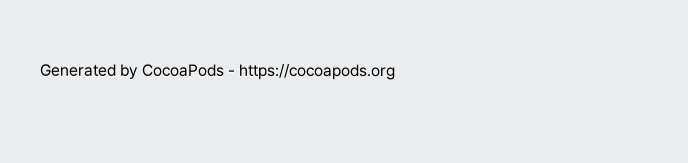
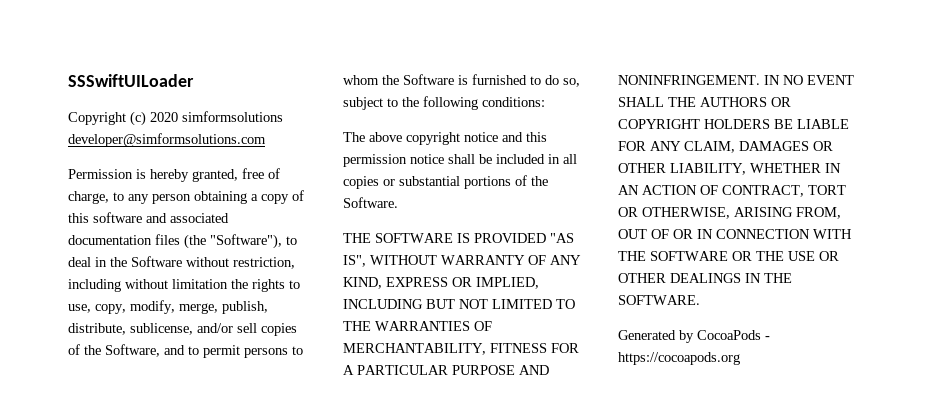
+ SSSwiftUILoader
+ Copyright (c) 2020 simformsolutions developer@simformsolutions.com
+ Permission is hereby granted, free of charge, to any person obtaining a copy of this software and associated documentation files (the "Software"), to deal in the Software without restriction, including without limitation the rights to use, copy, modify, merge, publish, distribute, sublicense, and/or sell copies of the Software, and to permit persons to whom the Software is furnished to do so, subject to the following conditions:
+ The above copyright notice and this permission notice shall be included in all copies or substantial portions of the Software.
+ THE SOFTWARE IS PROVIDED "AS IS", WITHOUT WARRANTY OF ANY KIND, EXPRESS OR IMPLIED, INCLUDING BUT NOT LIMITED TO THE WARRANTIES OF MERCHANTABILITY, FITNESS FOR A PARTICULAR PURPOSE AND NONINFRINGEMENT. IN NO EVENT SHALL THE AUTHORS OR COPYRIGHT HOLDERS BE LIABLE FOR ANY CLAIM, DAMAGES OR OTHER LIABILITY, WHETHER IN AN ACTION OF CONTRACT, TORT OR OTHERWISE, ARISING FROM, OUT OF OR IN CONNECTION WITH THE SOFTWARE OR THE USE OR OTHER DEALINGS IN THE SOFTWARE.

